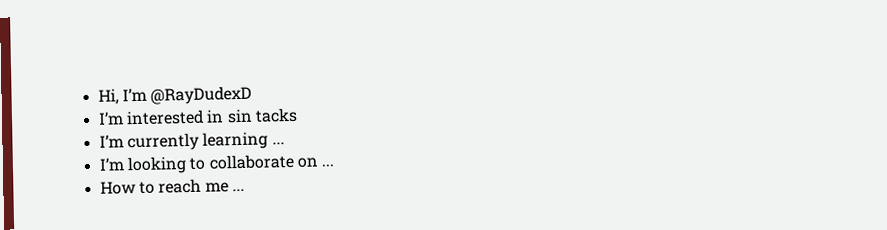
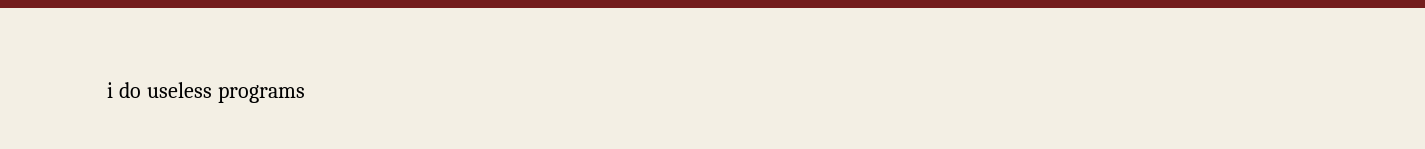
- Hi, I’m @RayDudexD
- I’m interested in sin tacks
- I’m currently learning ...
- I’m looking to collaborate on ...
- How to reach me ...
+ i do useless programs

